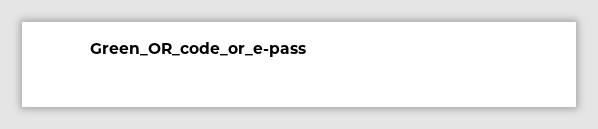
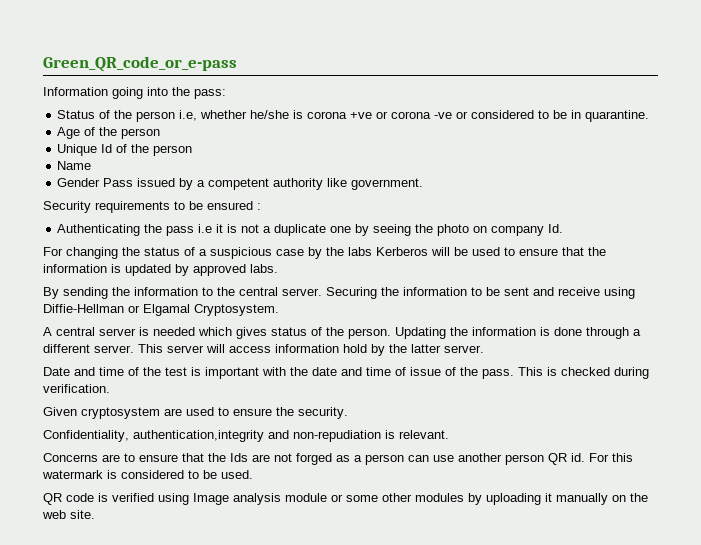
- Green_OR_code_or_e-pass
+ Green_QR_code_or_e-pass
+ Information going into the pass:
+ Status of the person i.e, whether he/she is corona +ve or corona -ve or considered to be in quarantine.
+ Age of the person
+ Unique Id of the person
+ Name
+ Gender Pass issued by a competent authority like government.
+ Security requirements to be ensured :
+ Authenticating the pass i.e it is not a duplicate one by seeing the photo on company Id.
+ For changing the status of a suspicious case by the labs Kerberos will be used to ensure that the information is updated by approved labs.
+ By sending the information to the central server. Securing the information to be sent and receive using Diffie-Hellman or Elgamal Cryptosystem.
+ A central server is needed which gives status of the person. Updating the information is done through a different server. This server will access information hold by the latter server.
+ Date and time of the test is important with the date and time of issue of the pass. This is checked during verification.
+ Given cryptosystem are used to ensure the security.
+ Confidentiality, authentication,integrity and non-repudiation is relevant.
+ Concerns are to ensure that the Ids are not forged as a person can use another person QR id. For this watermark is considered to be used.
+ QR code is verified using Image analysis module or some other modules by uploading it manually on the web site.

